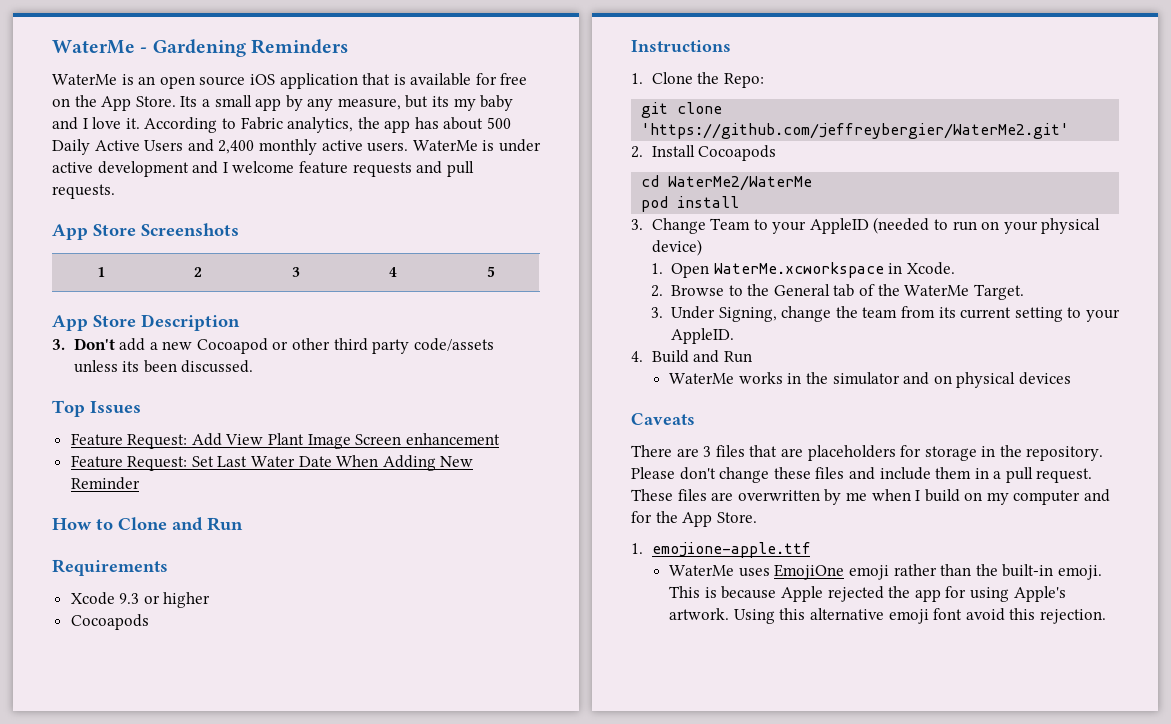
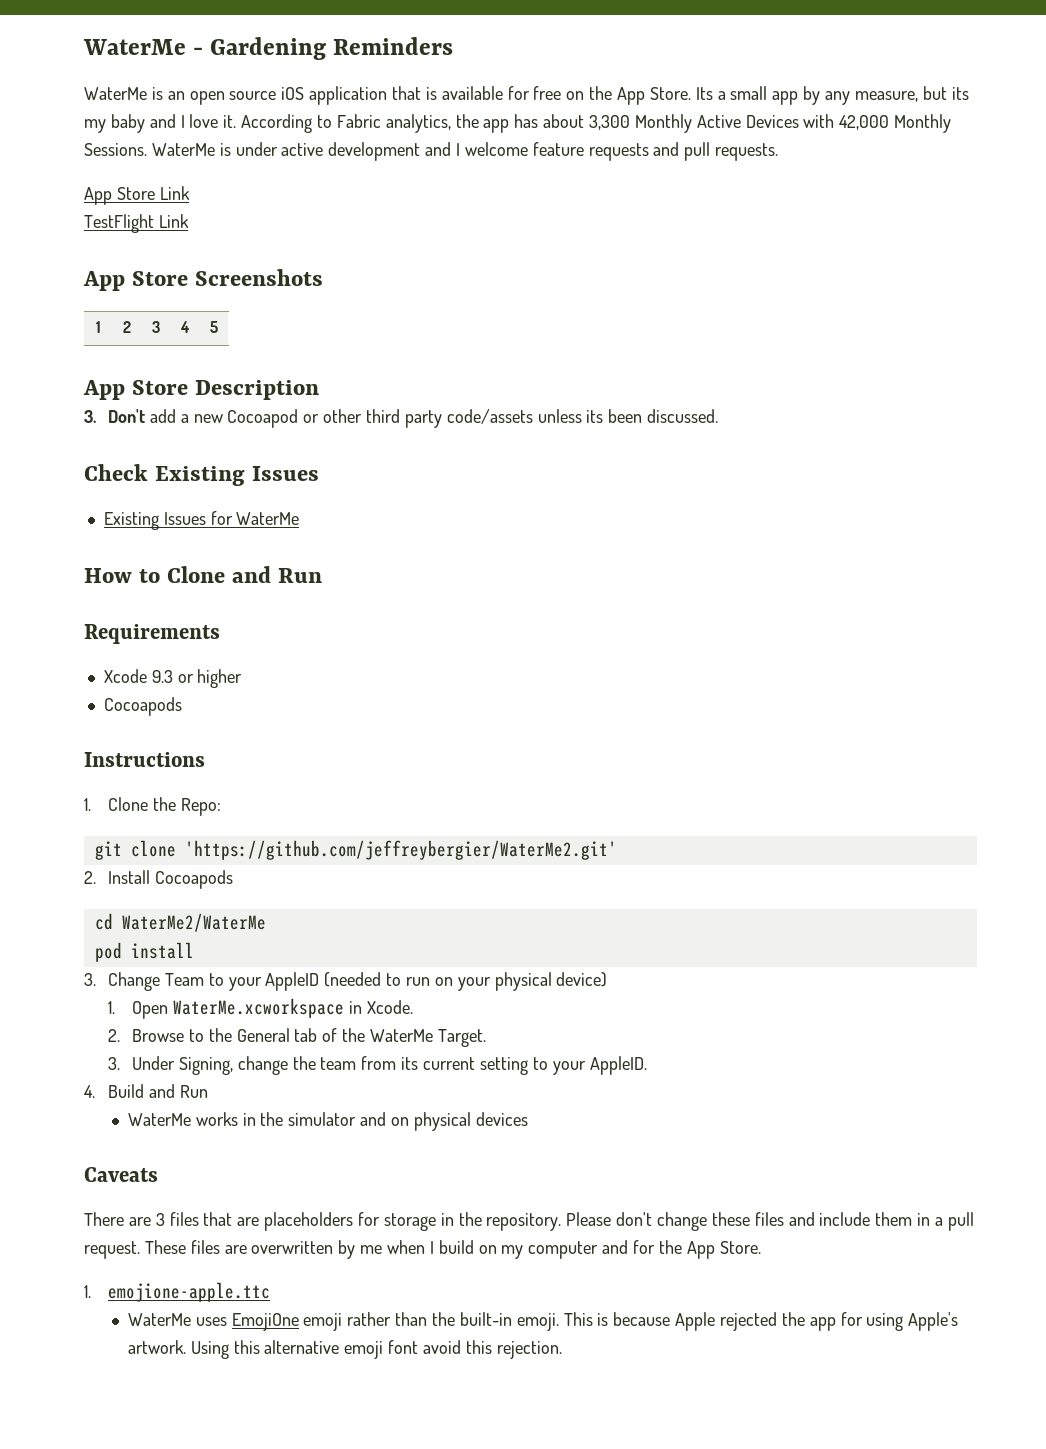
- According to Fabric analytics, the app has about 500 Daily Active Users and 2,400 monthly active users.
+ According to Fabric analytics, the app has about 3,300 Monthly Active Devices with 42,000 Monthly Sessions.
+ App Store Link
+ TestFlight Link
- Top Issues
+ Check Existing Issues
- Feature Request: Add View Plant Image Screen enhancement
- Feature Request: Set Last Water Date When Adding New Reminder
+ Existing Issues for WaterMe
- 1. emojione-apple.ttf
+ 1. emojione-apple.ttc

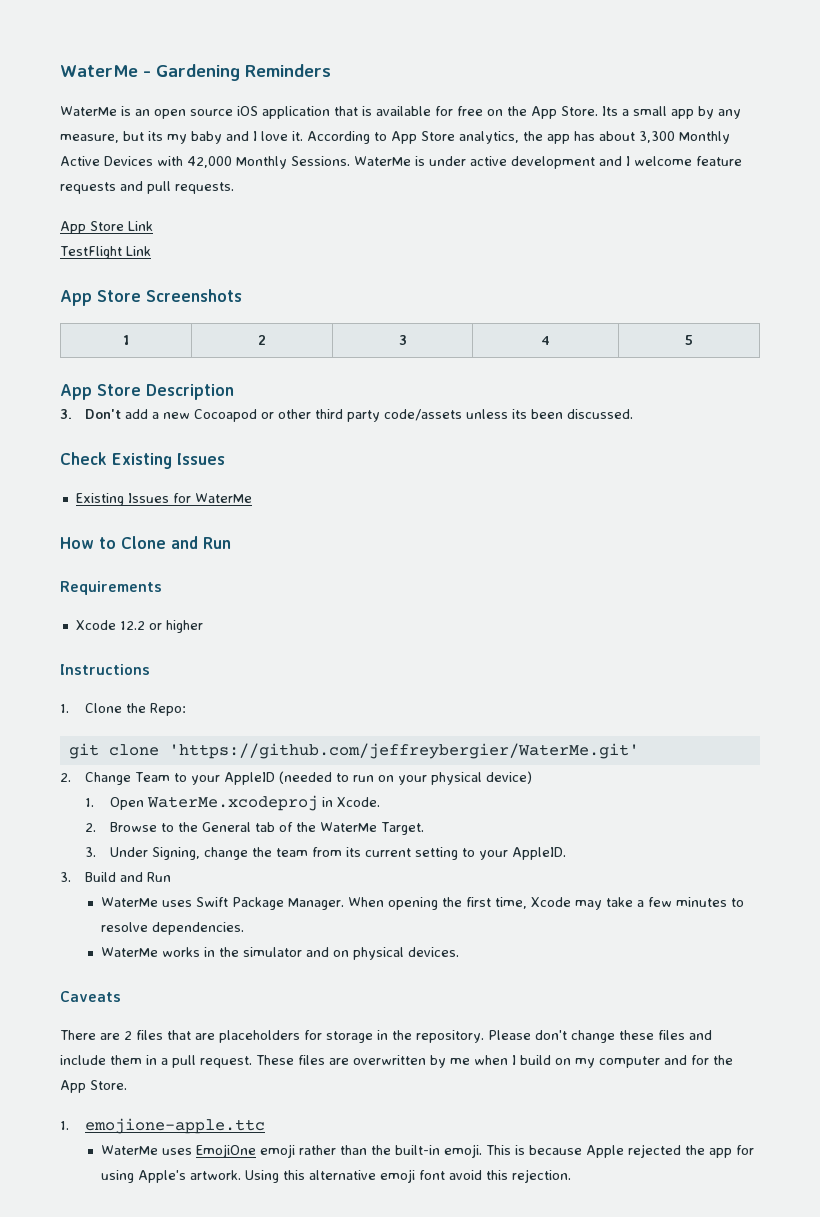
- According to Fabric analytics, the app has about 3,300 Monthly Active Devices with 42,000 Monthly Sessions.
+ According to App Store analytics, the app has about 3,300 Monthly Active Devices with 42,000 Monthly Sessions.
- Xcode 9.3 or higher
- Cocoapods
+ Xcode 12.2 or higher
- git clone 'https://github.com/jeffreybergier/WaterMe2.git'
- 2. Install Cocoapods
- cd WaterMe2/WaterMe
- pod install
- 3. Change Team to your AppleID (needed to run on your physical device)
+ git clone 'https://github.com/jeffreybergier/WaterMe.git'
+ 2. Change Team to your AppleID (needed to run on your physical device)
- 1. Open WaterMe.xcworkspace in Xcode.
+ 1. Open WaterMe.xcodeproj in Xcode.
- 4. Build and Run
+ 3. Build and Run
+ WaterMe uses Swift Package Manager. When opening the first time, Xcode may take a few minutes to resolve dependencies.
- WaterMe works in the simulator and on physical devices
+ WaterMe works in the simulator and on physical devices.
- There are 3 files that are placeholders for storage in the repository.
+ There are 2 files that are placeholders for storage in the repository.

